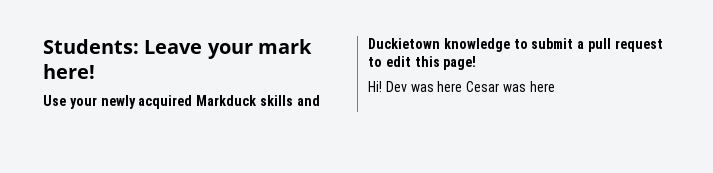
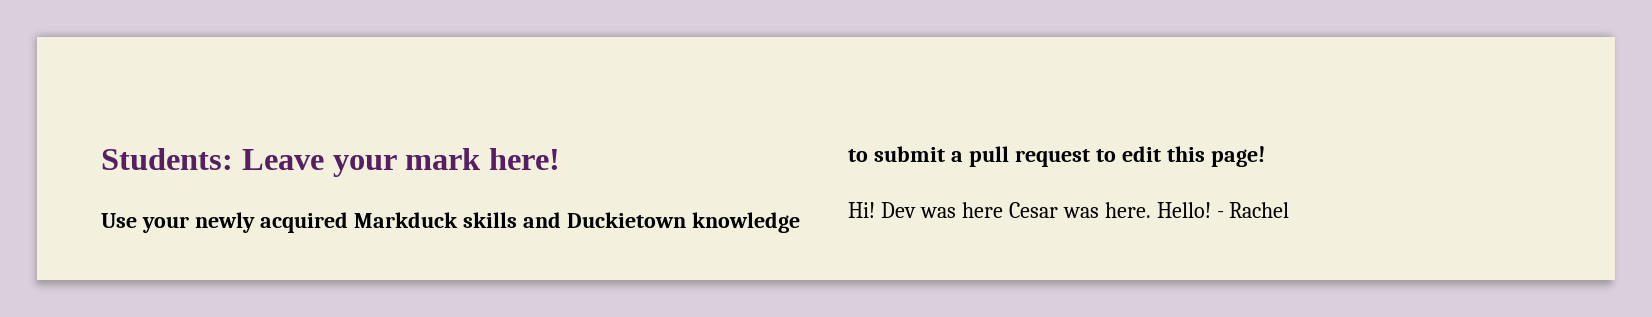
- Dev was here Cesar was here
+ Dev was here Cesar was here. Hello! - Rachel

